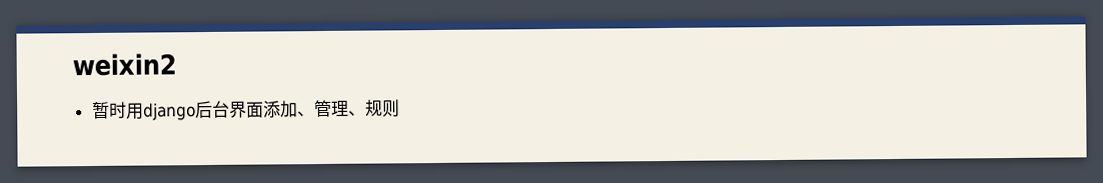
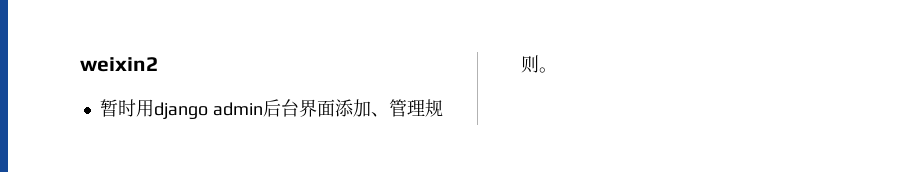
- 暂时用django后台界面添加、管理、规则
+ 暂时用django admin后台界面添加、管理规则。

